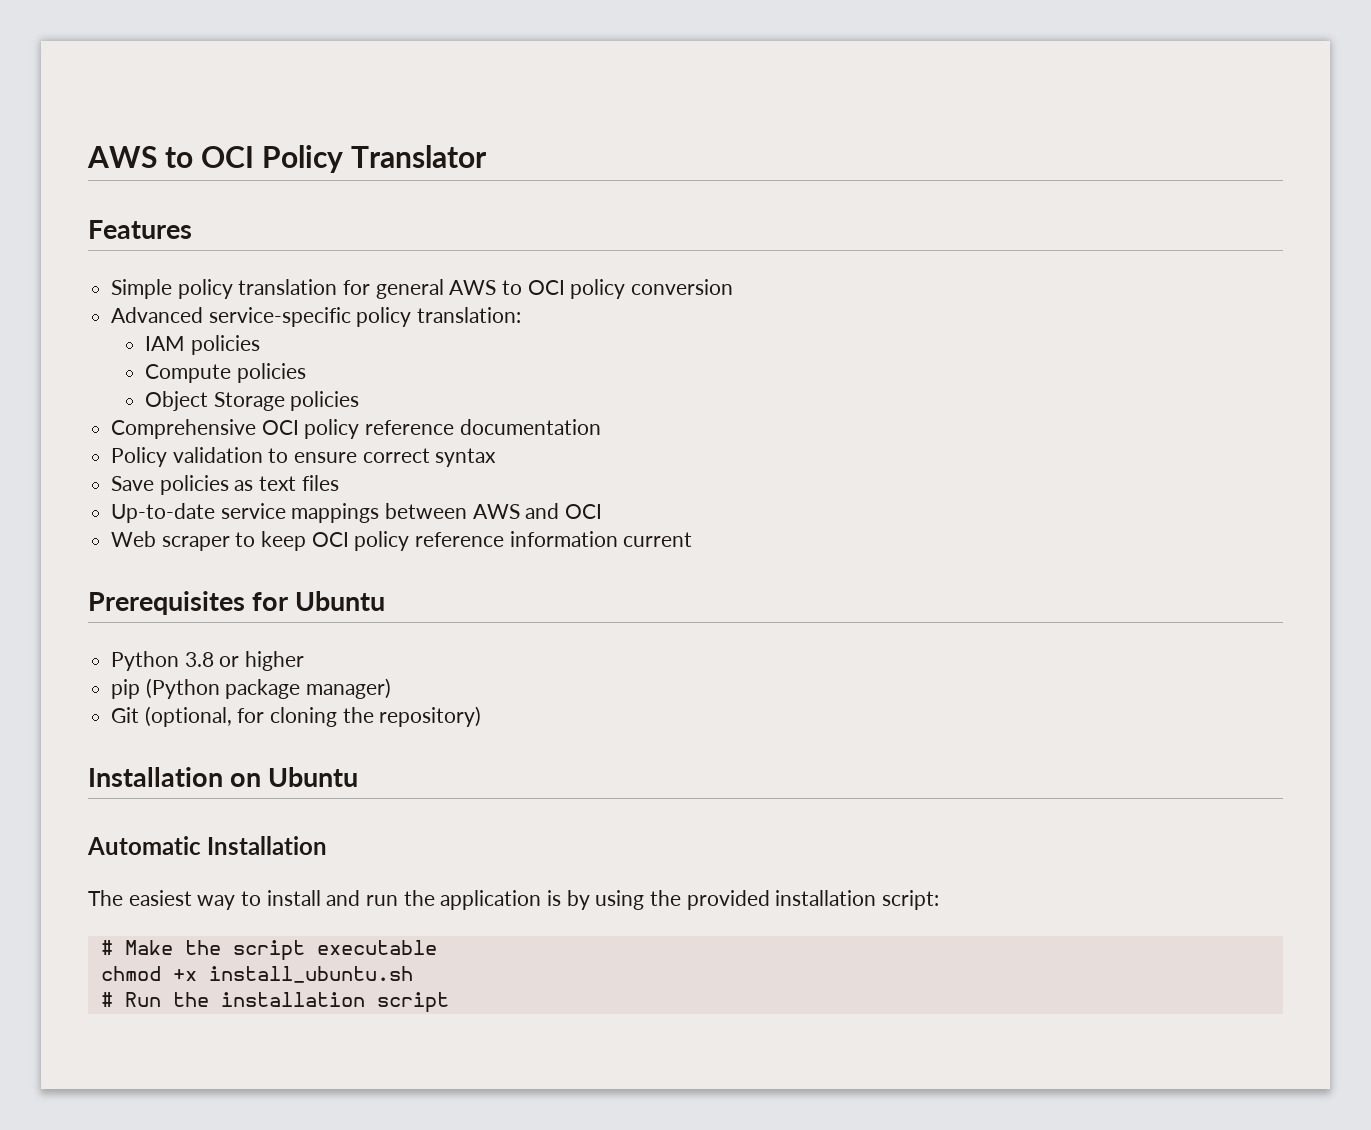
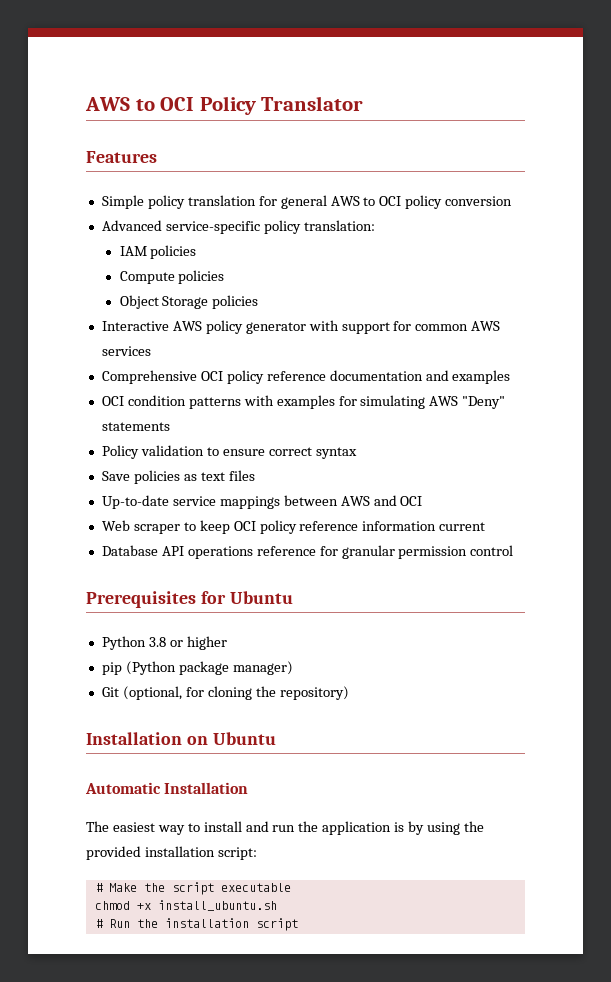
+ Interactive AWS policy generator with support for common AWS services
- Comprehensive OCI policy reference documentation
+ Comprehensive OCI policy reference documentation and examples
+ OCI condition patterns with examples for simulating AWS "Deny" statements
+ Database API operations reference for granular permission control

